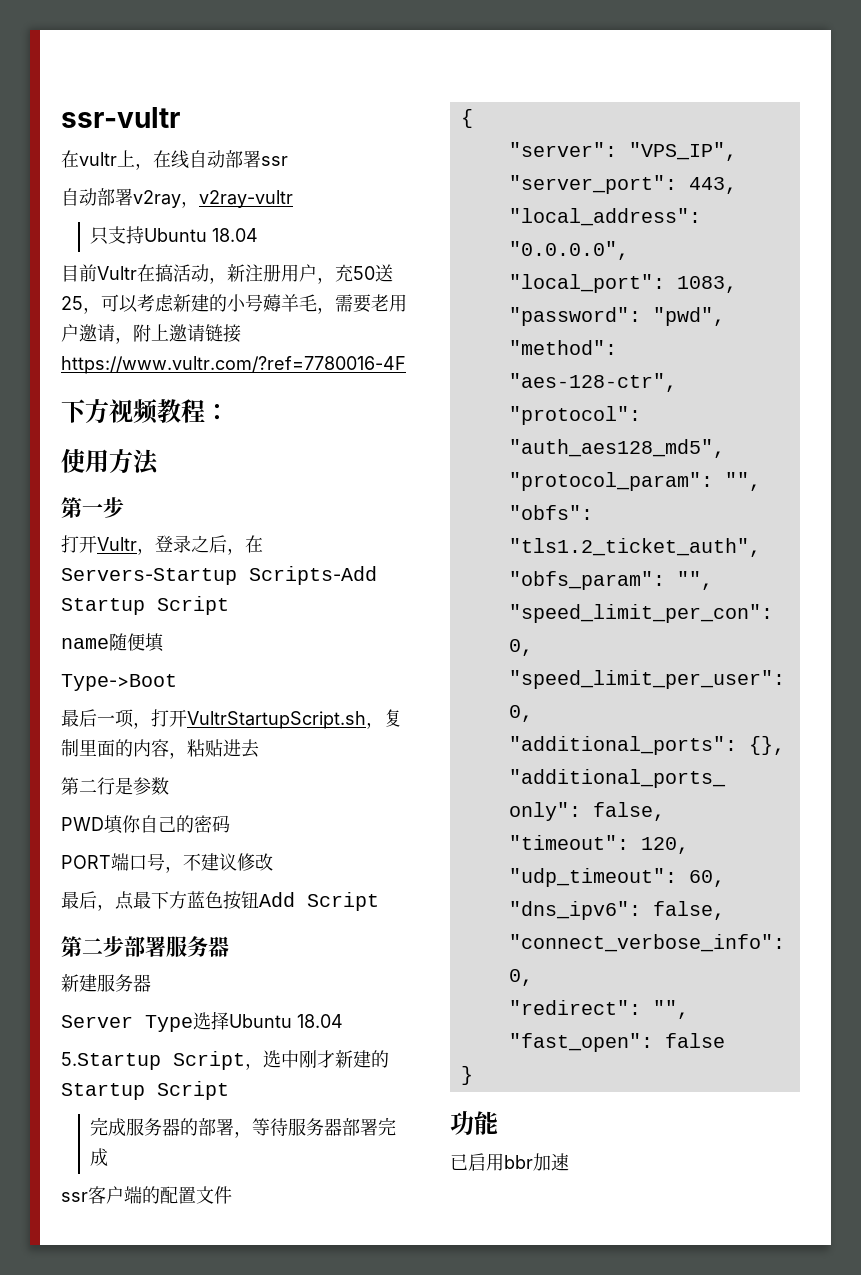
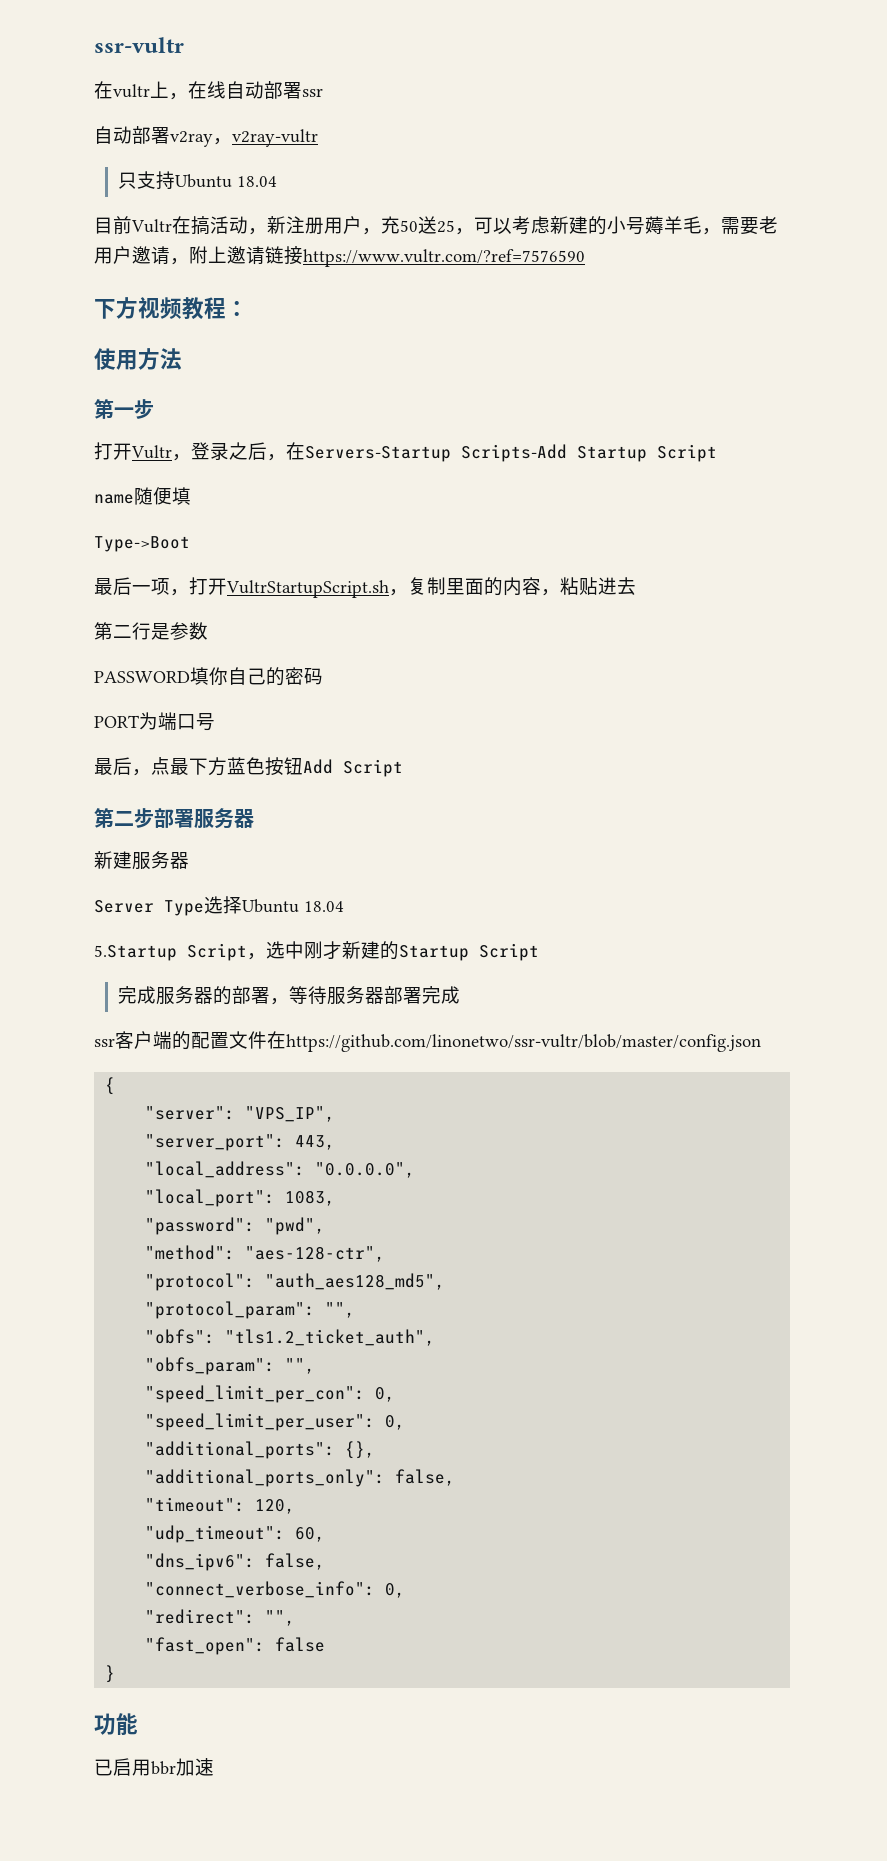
- 目前Vultr在搞活动，新注册用户，充50送25，可以考虑新建的小号薅羊毛，需要老用户邀请，附上邀请链接https://www.vultr.com/?ref=7780016-4F
+ 目前Vultr在搞活动，新注册用户，充50送25，可以考虑新建的小号薅羊毛，需要老用户邀请，附上邀请链接https://www.vultr.com/?ref=7576590
- PWD填你自己的密码
+ PASSWORD填你自己的密码
- PORT端口号，不建议修改
+ PORT为端口号
- ssr客户端的配置文件
+ ssr客户端的配置文件在https://github.com/linonetwo/ssr-vultr/blob/master/config.json

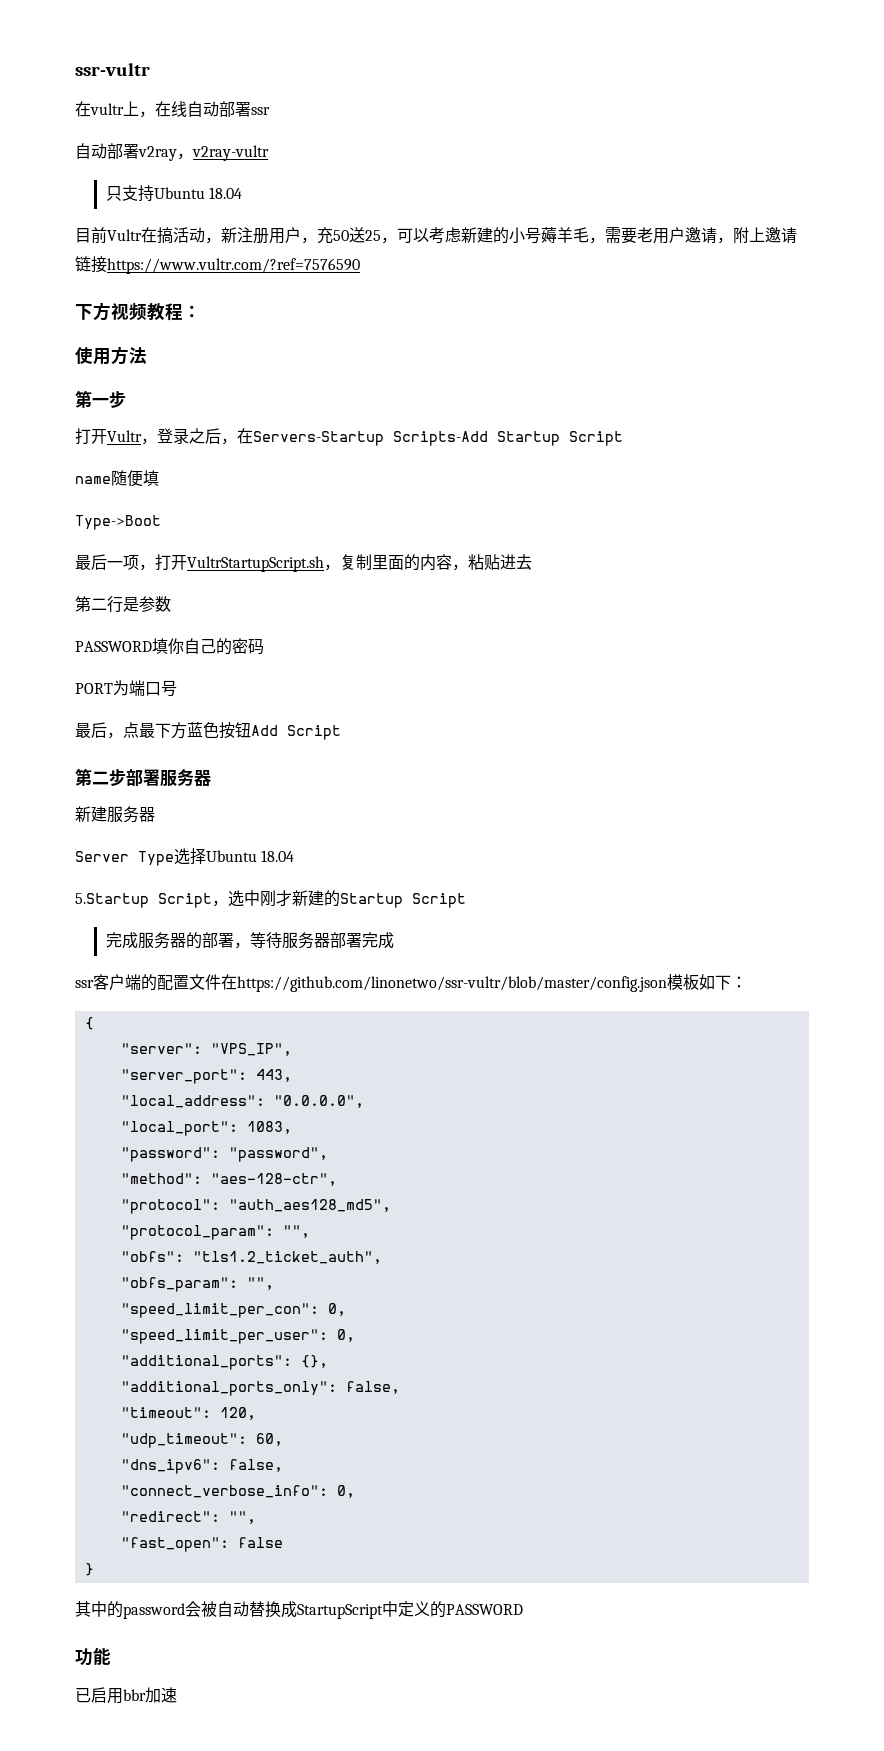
- ssr客户端的配置文件在https://github.com/linonetwo/ssr-vultr/blob/master/config.json
+ ssr客户端的配置文件在https://github.com/linonetwo/ssr-vultr/blob/master/config.json模板如下：
- "password": "pwd",
+ "password": "password",
+ 其中的password会被自动替换成StartupScript中定义的PASSWORD

